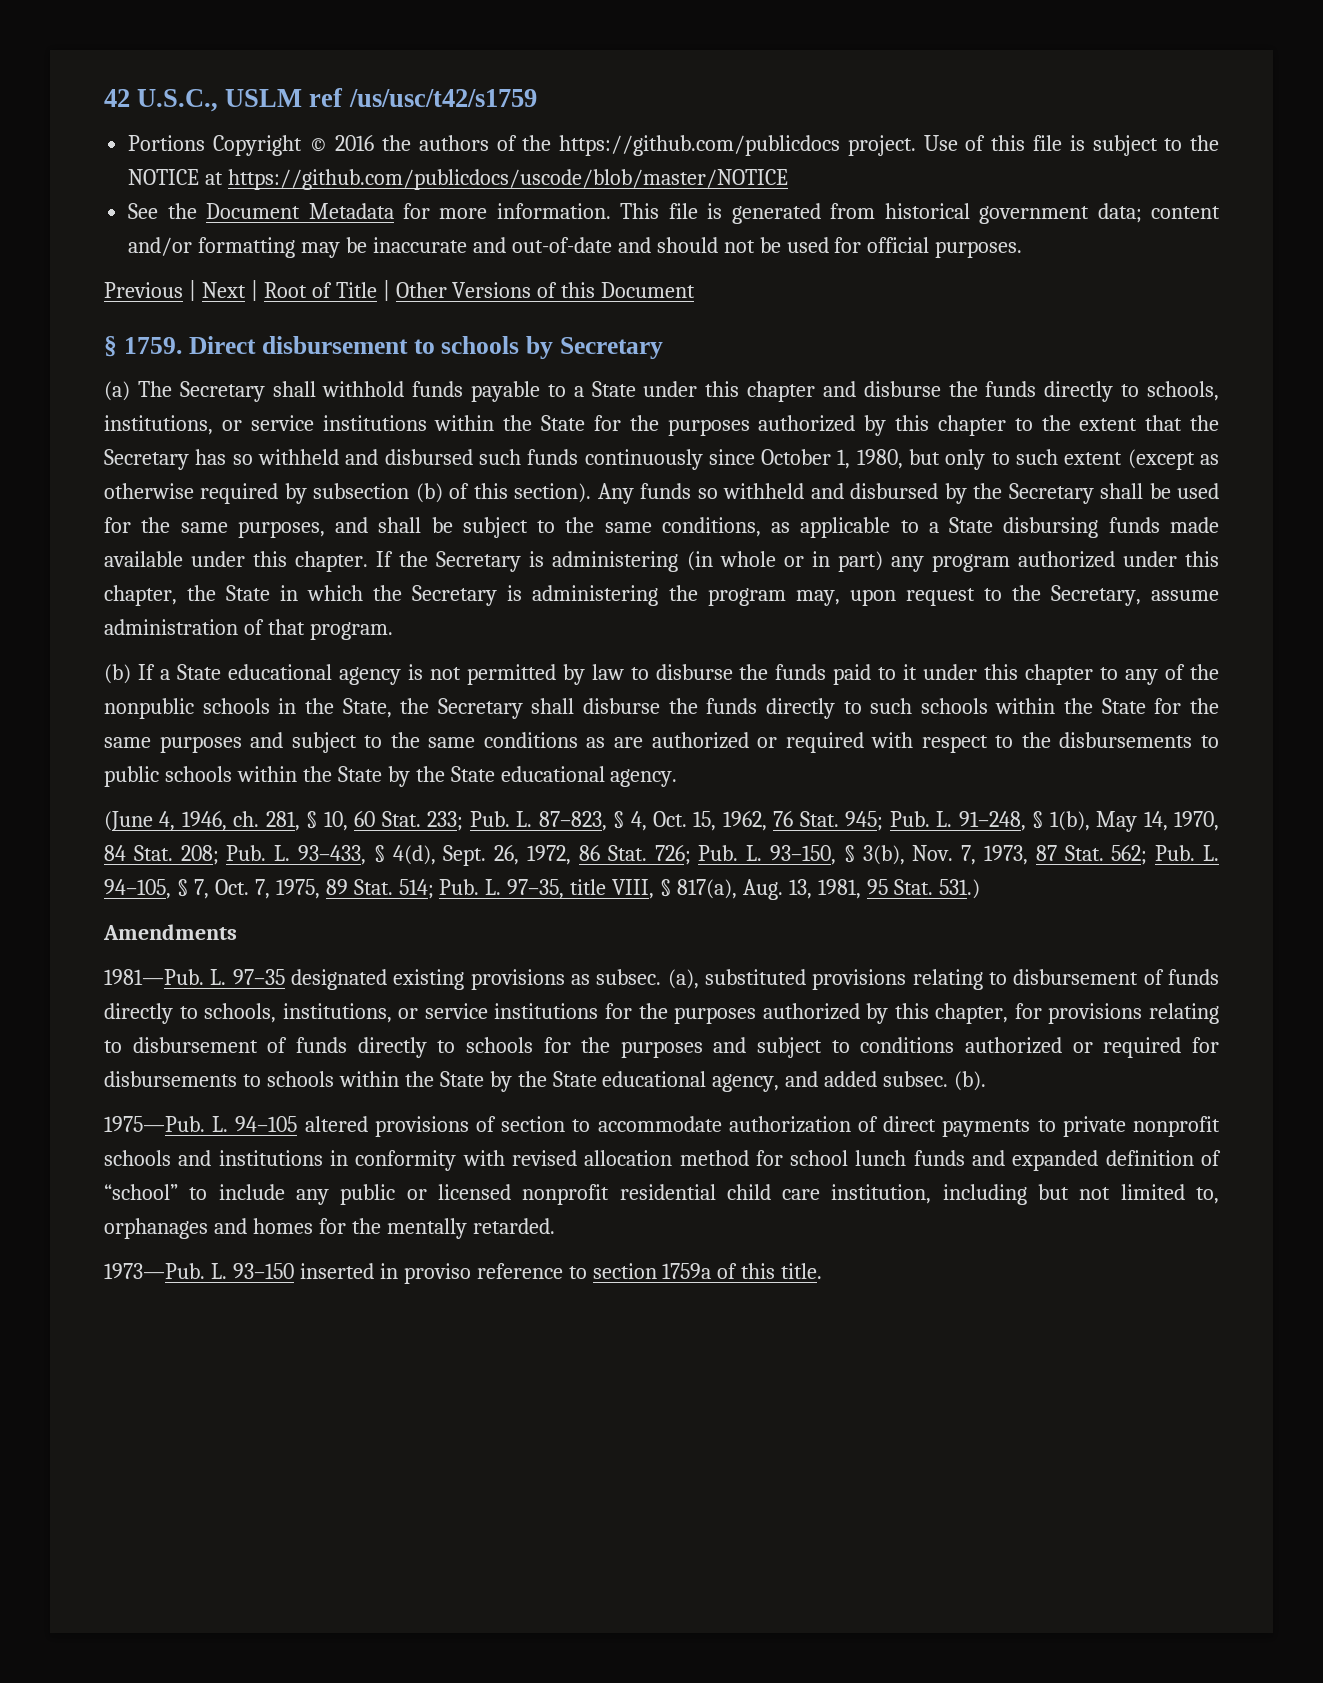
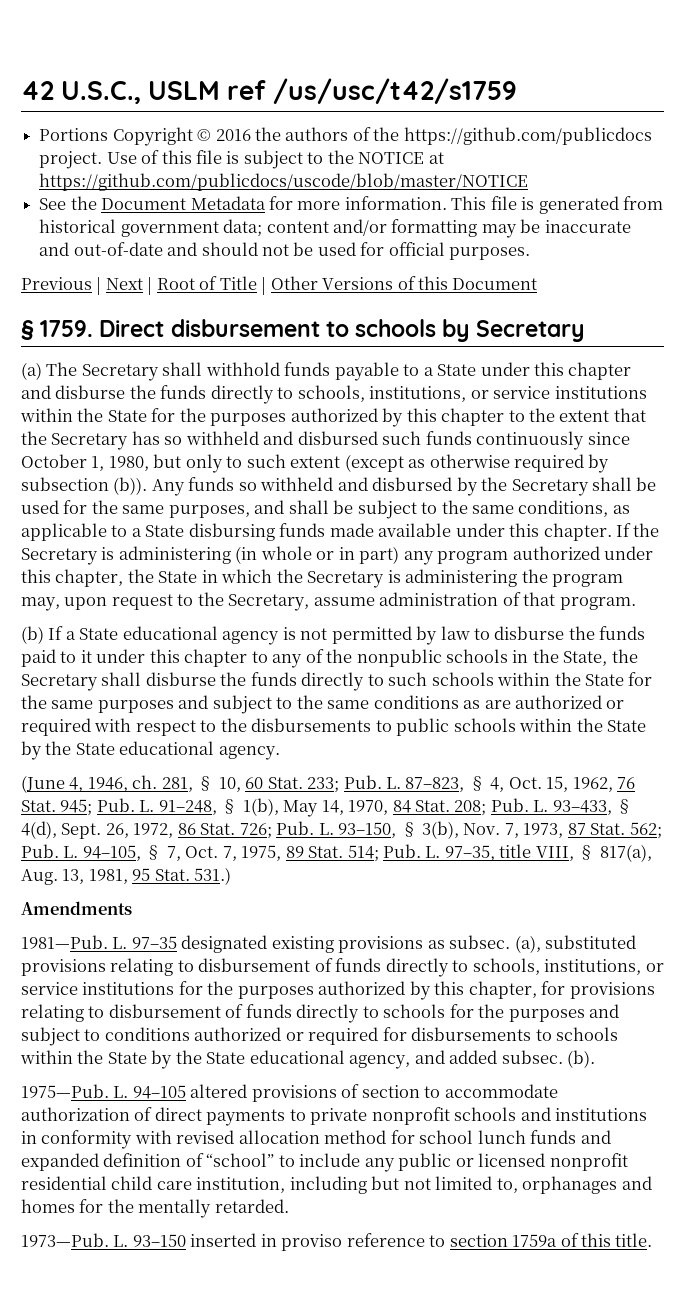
- (a) The Secretary shall withhold funds payable to a State under this chapter and disburse the funds directly to schools, institutions, or service institutions within the State for the purposes authorized by this chapter to the extent that the Secretary has so withheld and disbursed such funds continuously since October 1, 1980, but only to such extent (except as otherwise required by subsection (b) of this section).
+ (a) The Secretary shall withhold funds payable to a State under this chapter and disburse the funds directly to schools, institutions, or service institutions within the State for the purposes authorized by this chapter to the extent that the Secretary has so withheld and disbursed such funds continuously since October 1, 1980, but only to such extent (except as otherwise required by subsection (b)).

